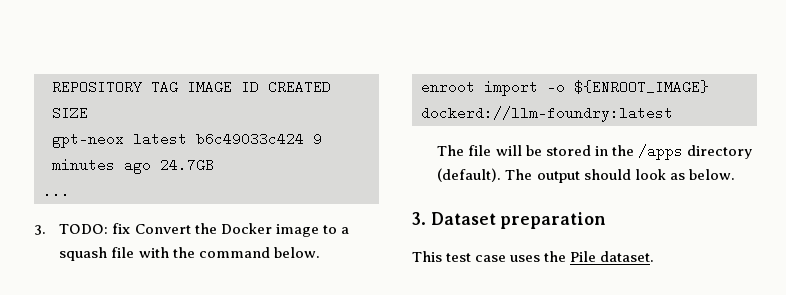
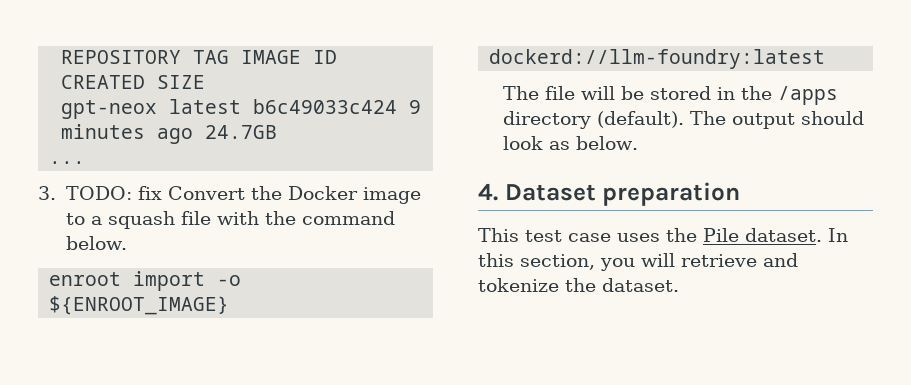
- 3. Dataset preparation
+ 4. Dataset preparation
+ In this section, you will retrieve and tokenize the dataset.

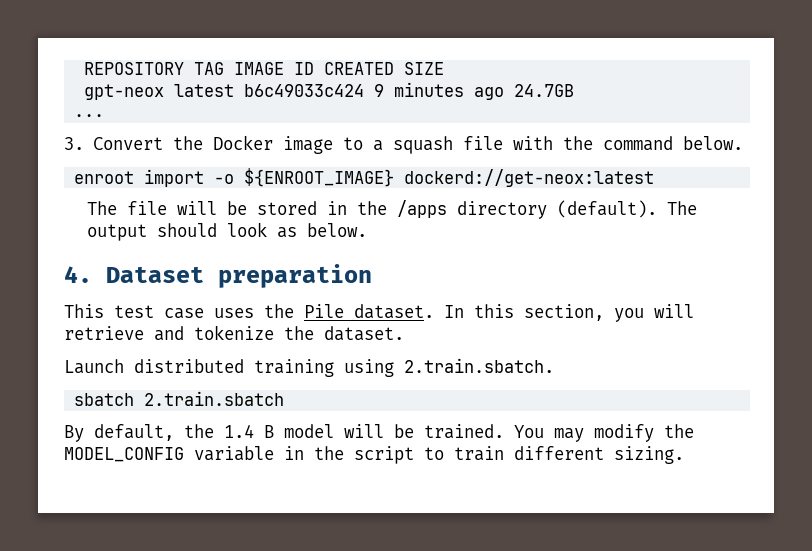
- 3. TODO: fix Convert the Docker image to a squash file with the command below.
+ 3. Convert the Docker image to a squash file with the command below.
- enroot import -o ${ENROOT_IMAGE} dockerd://llm-foundry:latest
+ enroot import -o ${ENROOT_IMAGE} dockerd://get-neox:latest
+ Launch distributed training using 2.train.sbatch.
+ sbatch 2.train.sbatch
+ By default, the 1.4 B model will be trained. You may modify the MODEL_CONFIG variable in the script to train different sizing.

